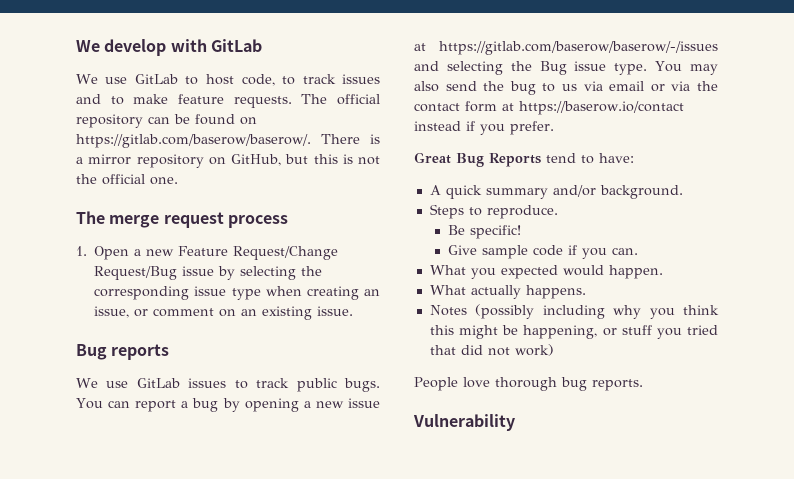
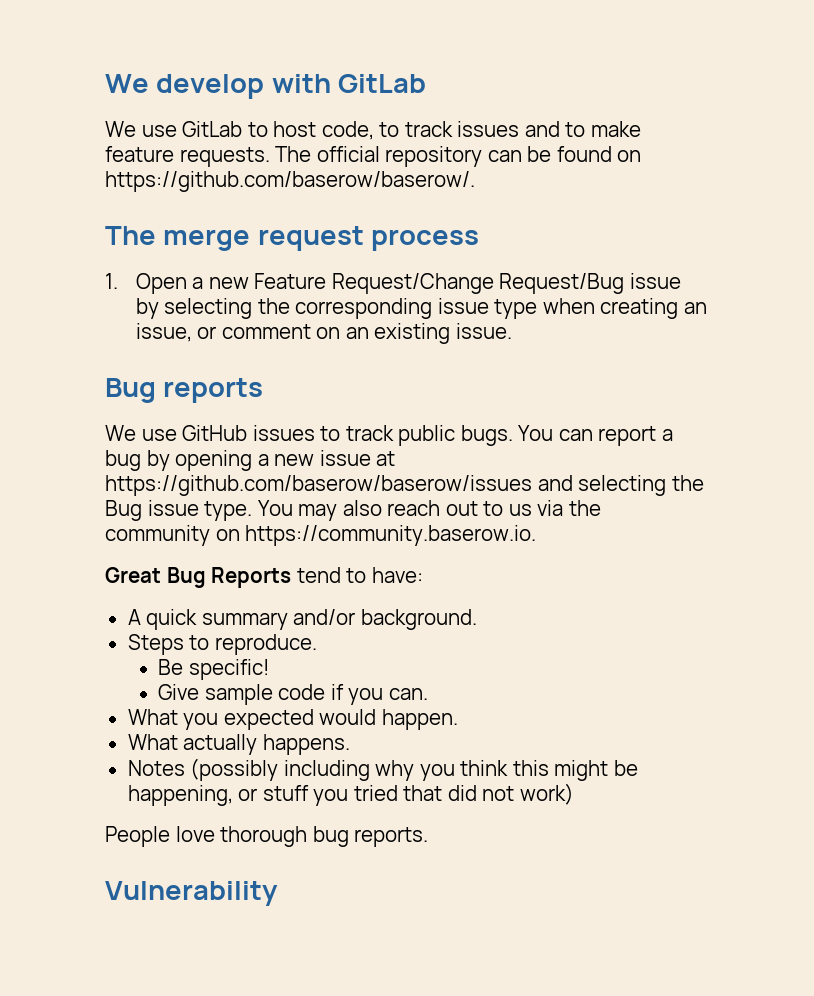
- The official repository can be found on https://gitlab.com/baserow/baserow/. There is a mirror repository on GitHub, but this is not the official one.
+ The official repository can be found on https://github.com/baserow/baserow/.
- We use GitLab issues to track public bugs.
+ We use GitHub issues to track public bugs.
- You can report a bug by opening a new issue at https://gitlab.com/baserow/baserow/-/issues and selecting the Bug issue type.
+ You can report a bug by opening a new issue at https://github.com/baserow/baserow/issues and selecting the Bug issue type.
- You may also send the bug to us via email or via the contact form at https://baserow.io/contact instead if you prefer.
+ You may also reach out to us via the community on https://community.baserow.io.

